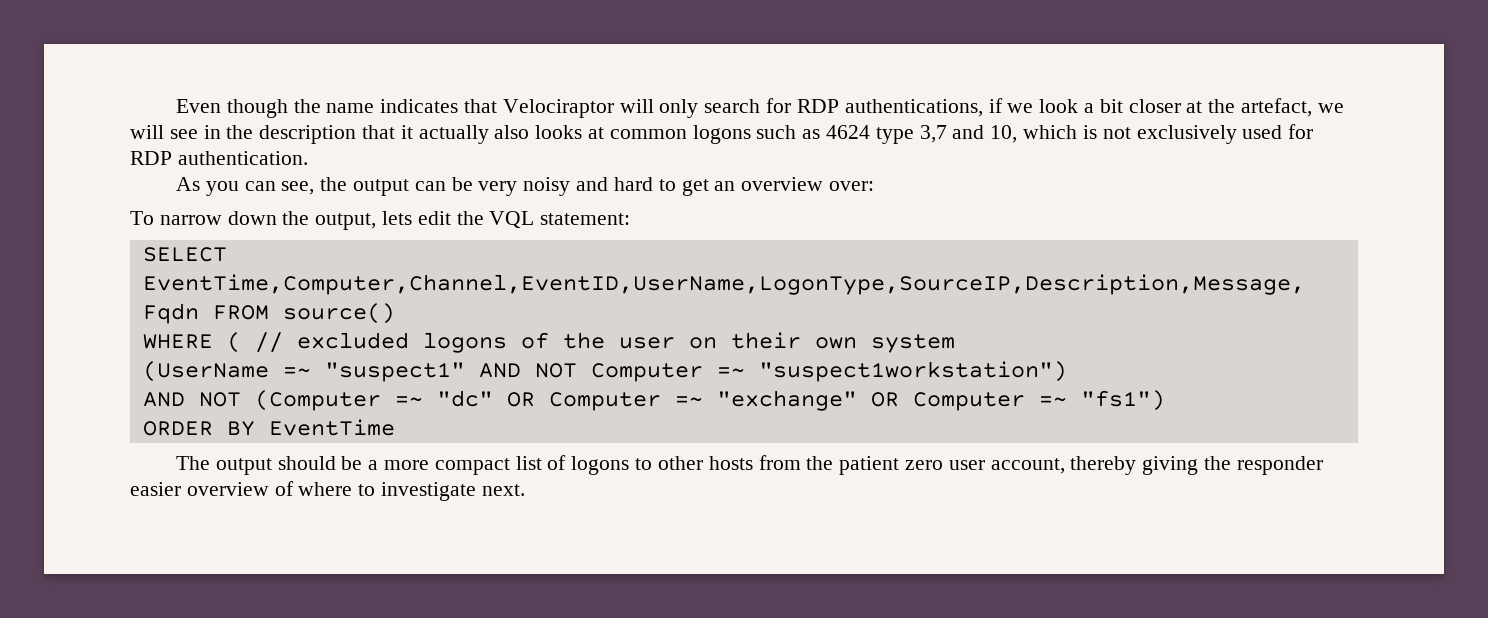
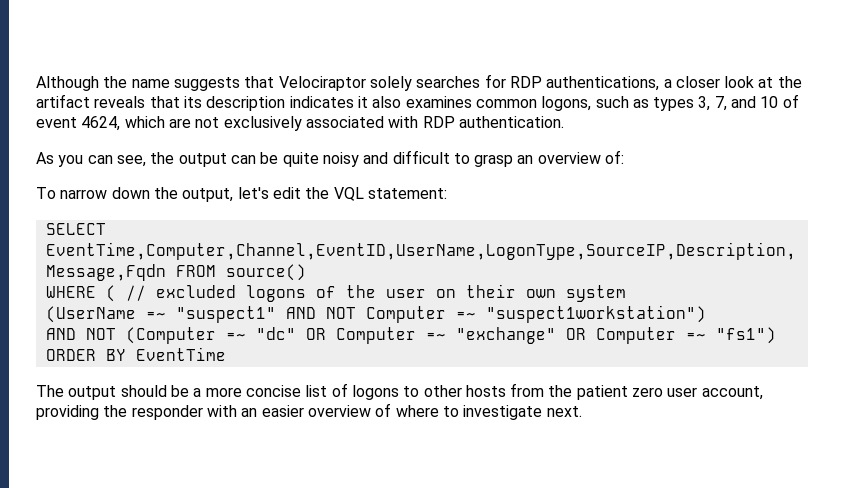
- Even though the name indicates that Velociraptor will only search for RDP authentications, if we look a bit closer at the artefact, we will see in the description that it actually also looks at common logons such as 4624 type 3,7 and 10, which is not exclusively used for RDP authentication.
+ Although the name suggests that Velociraptor solely searches for RDP authentications, a closer look at the artifact reveals that its description indicates it also examines common logons, such as types 3, 7, and 10 of event 4624, which are not exclusively associated with RDP authentication.
- As you can see, the output can be very noisy and hard to get an overview over:
+ As you can see, the output can be quite noisy and difficult to grasp an overview of:
- To narrow down the output, lets edit the VQL statement:
+ To narrow down the output, let's edit the VQL statement:
- The output should be a more compact list of logons to other hosts from the patient zero user account, thereby giving the responder easier overview of where to investigate next.
+ The output should be a more concise list of logons to other hosts from the patient zero user account, providing the responder with an easier overview of where to investigate next.

